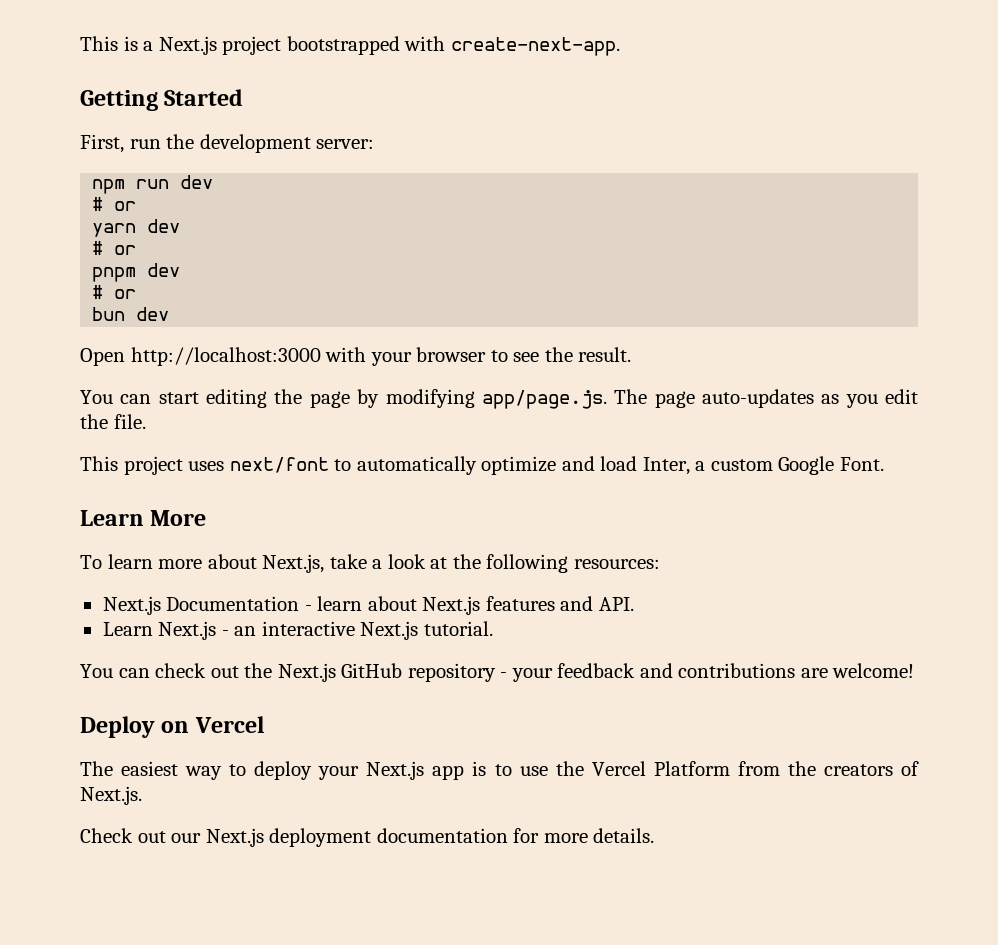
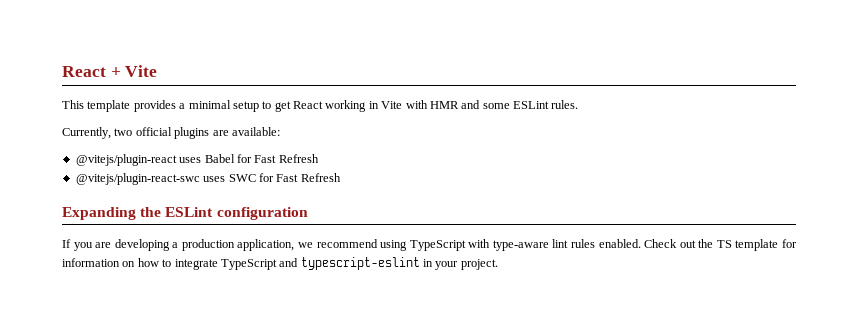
- This is a Next.js project bootstrapped with create-next-app.
- Getting Started
- First, run the development server:
- npm run dev
- # or
- yarn dev
- # or
- pnpm dev
- # or
- bun dev
- Open http://localhost:3000 with your browser to see the result.
- You can start editing the page by modifying app/page.js. The page auto-updates as you edit the file.
- This project uses next/font to automatically optimize and load Inter, a custom Google Font.
- Learn More
- To learn more about Next.js, take a look at the following resources:
- Next.js Documentation - learn about Next.js features and API.
- Learn Next.js - an interactive Next.js tutorial.
- You can check out the Next.js GitHub repository - your feedback and contributions are welcome!
- Deploy on Vercel
- The easiest way to deploy your Next.js app is to use the Vercel Platform from the creators of Next.js.
- Check out our Next.js deployment documentation for more details.
+ React + Vite
+ This template provides a minimal setup to get React working in Vite with HMR and some ESLint rules.
+ Currently, two official plugins are available:
+ @vitejs/plugin-react uses Babel for Fast Refresh
+ @vitejs/plugin-react-swc uses SWC for Fast Refresh
+ Expanding the ESLint configuration
+ If you are developing a production application, we recommend using TypeScript with type-aware lint rules enabled. Check out the TS template for information on how to integrate TypeScript and typescript-eslint in your project.

